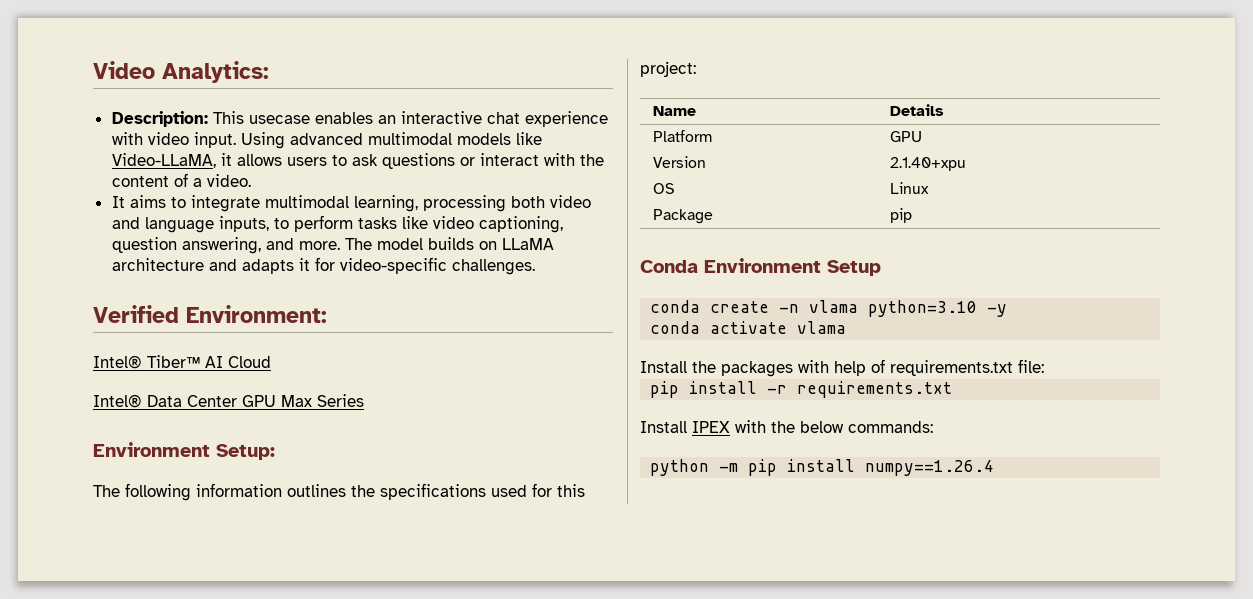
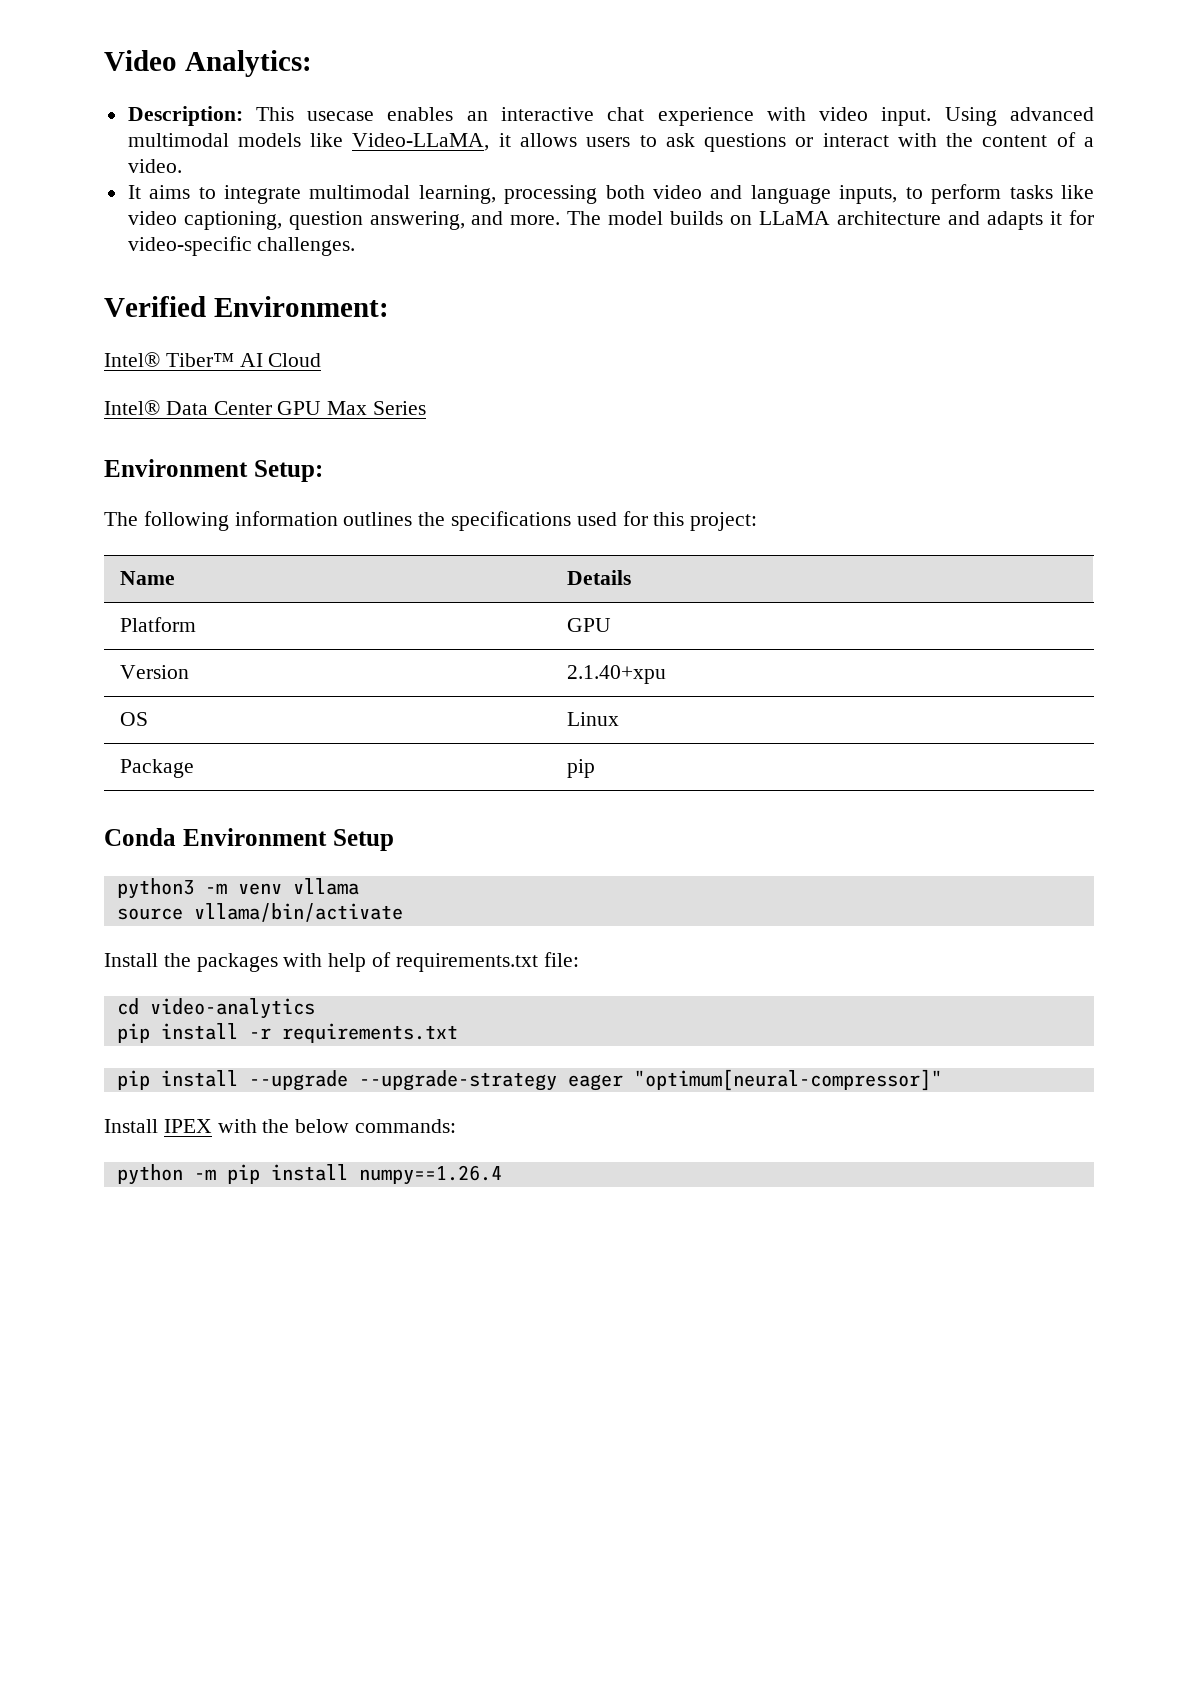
- conda create -n vlama python=3.10 -y
- conda activate vlama
+ python3 -m venv vllama
+ source vllama/bin/activate
+ cd video-analytics
+ pip install --upgrade --upgrade-strategy eager "optimum[neural-compressor]"

